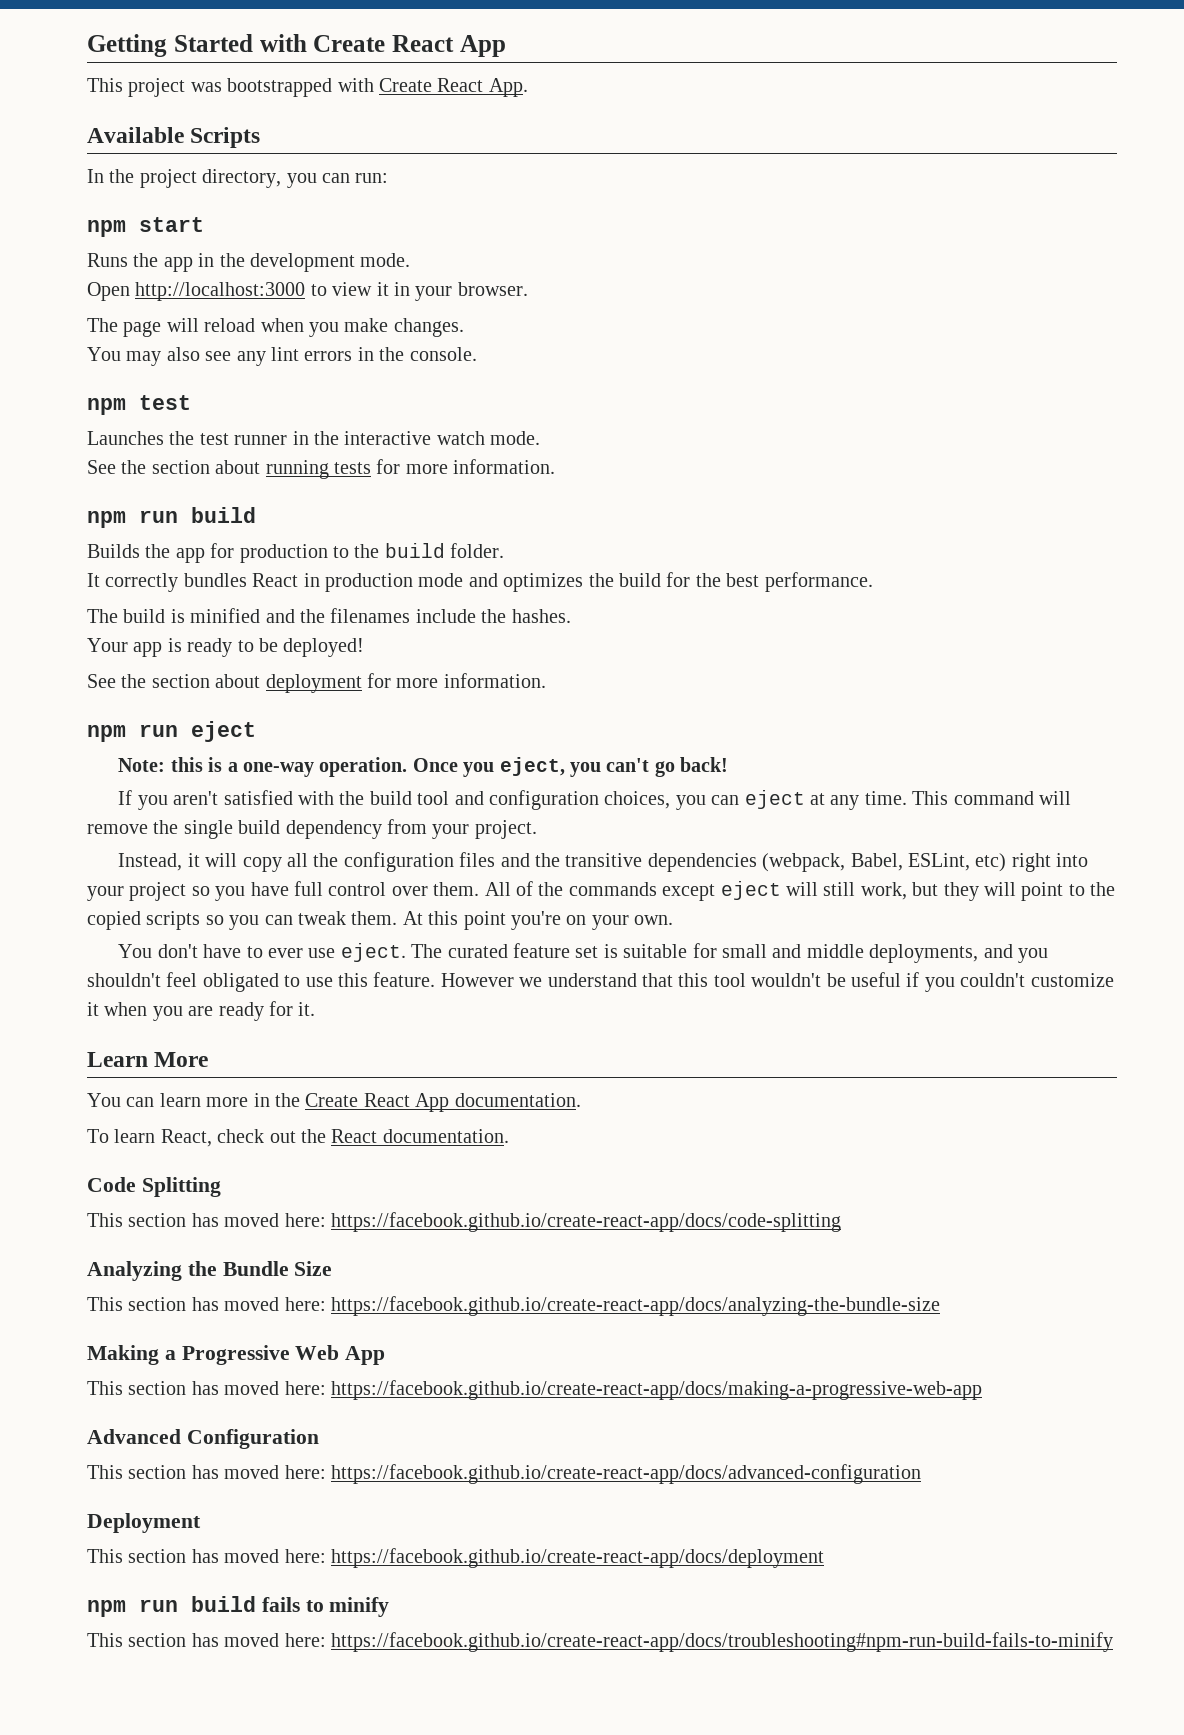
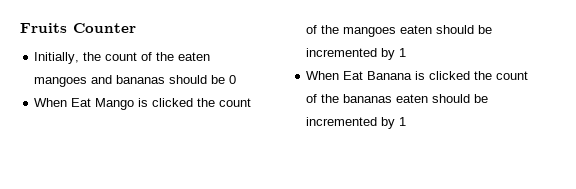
- Getting Started with Create React App
- This project was bootstrapped with Create React App.
- Available Scripts
- In the project directory, you can run:
- npm start
- Runs the app in the development mode.
- Open http://localhost:3000 to view it in your browser.
- The page will reload when you make changes.
- You may also see any lint errors in the console.
- npm test
- Launches the test runner in the interactive watch mode.
- See the section about running tests for more information.
- npm run build
- Builds the app for production to the build folder.
- It correctly bundles React in production mode and optimizes the build for the best performance.
- The build is minified and the filenames include the hashes.
- Your app is ready to be deployed!
- See the section about deployment for more information.
- npm run eject
- Note: this is a one-way operation. Once you eject, you can't go back!
- If you aren't satisfied with the build tool and configuration choices, you can eject at any time. This command will remove the single build dependency from your project.
- Instead, it will copy all the configuration files and the transitive dependencies (webpack, Babel, ESLint, etc) right into your project so you have full control over them. All of the commands except eject will still work, but they will point to the copied scripts so you can tweak them. At this point you're on your own.
- You don't have to ever use eject. The curated feature set is suitable for small and middle deployments, and you shouldn't feel obligated to use this feature. However we understand that this tool wouldn't be useful if you couldn't customize it when you are ready for it.
- Learn More
- You can learn more in the Create React App documentation.
- To learn React, check out the React documentation.
- Code Splitting
- This section has moved here: https://facebook.github.io/create-react-app/docs/code-splitting
- Analyzing the Bundle Size
- This section has moved here: https://facebook.github.io/create-react-app/docs/analyzing-the-bundle-size
- Making a Progressive Web App
- This section has moved here: https://facebook.github.io/create-react-app/docs/making-a-progressive-web-app
- Advanced Configuration
- This section has moved here: https://facebook.github.io/create-react-app/docs/advanced-configuration
- Deployment
- This section has moved here: https://facebook.github.io/create-react-app/docs/deployment
- npm run build fails to minify
- This section has moved here: https://facebook.github.io/create-react-app/docs/troubleshooting#npm-run-build-fails-to-minify
+ Fruits Counter
+ Initially, the count of the eaten mangoes and bananas should be 0
+ When Eat Mango is clicked the count of the mangoes eaten should be incremented by 1
+ When Eat Banana is clicked the count of the bananas eaten should be incremented by 1

